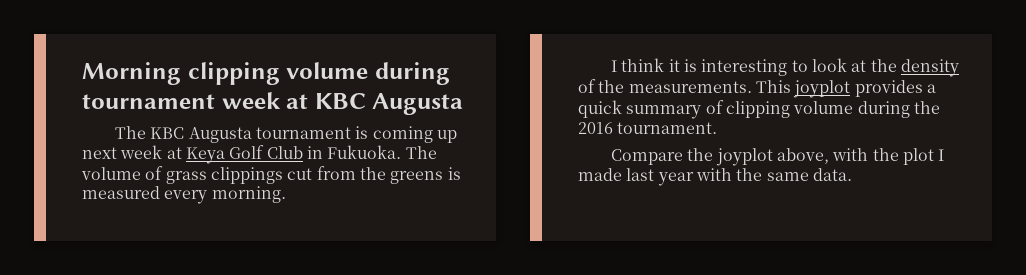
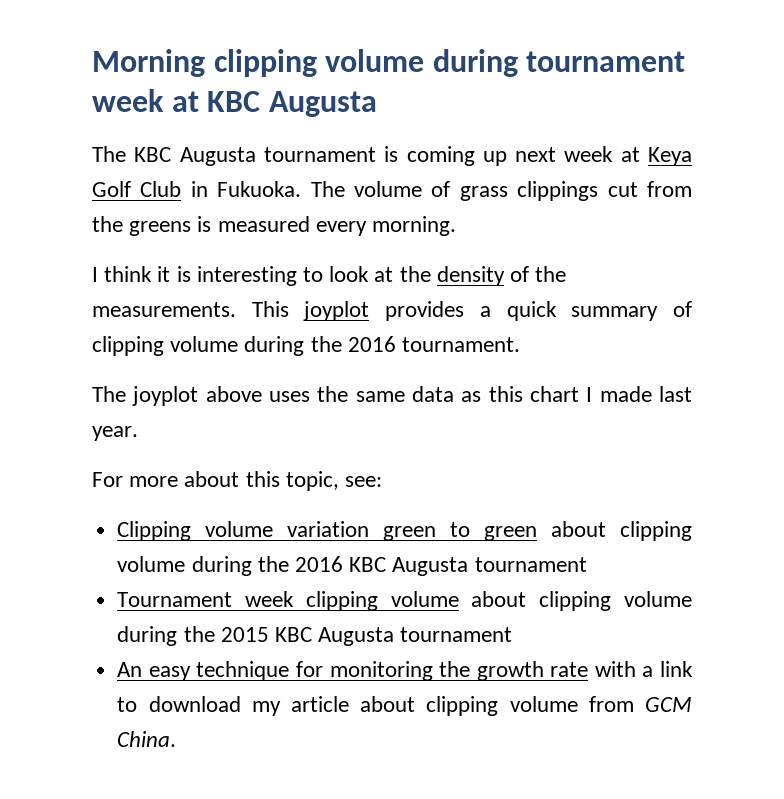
- Compare the joyplot above, with the plot I made last year with the same data.
+ The joyplot above uses the same data as this chart I made last year.
+ For more about this topic, see:
+ Clipping volume variation green to green about clipping volume during the 2016 KBC Augusta tournament
+ Tournament week clipping volume about clipping volume during the 2015 KBC Augusta tournament
+ An easy technique for monitoring the growth rate with a link to download my article about clipping volume from GCM China.

